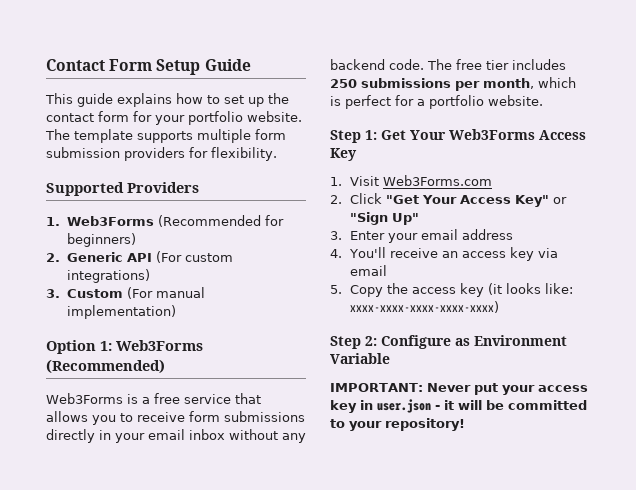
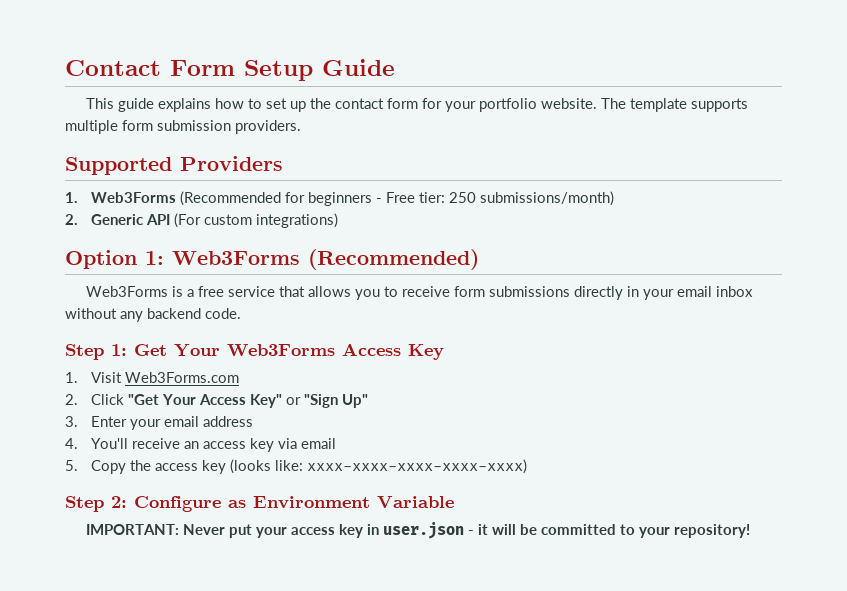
- The template supports multiple form submission providers for flexibility.
+ The template supports multiple form submission providers.
- 1. Web3Forms (Recommended for beginners)
+ 1. Web3Forms (Recommended for beginners - Free tier: 250 submissions/month)
- 3. Custom (For manual implementation)
- The free tier includes 250 submissions per month, which is perfect for a portfolio website.
- 5. Copy the access key (it looks like: xxxx-xxxx-xxxx-xxxx-xxxx)
+ 5. Copy the access key (looks like: xxxx-xxxx-xxxx-xxxx-xxxx)

